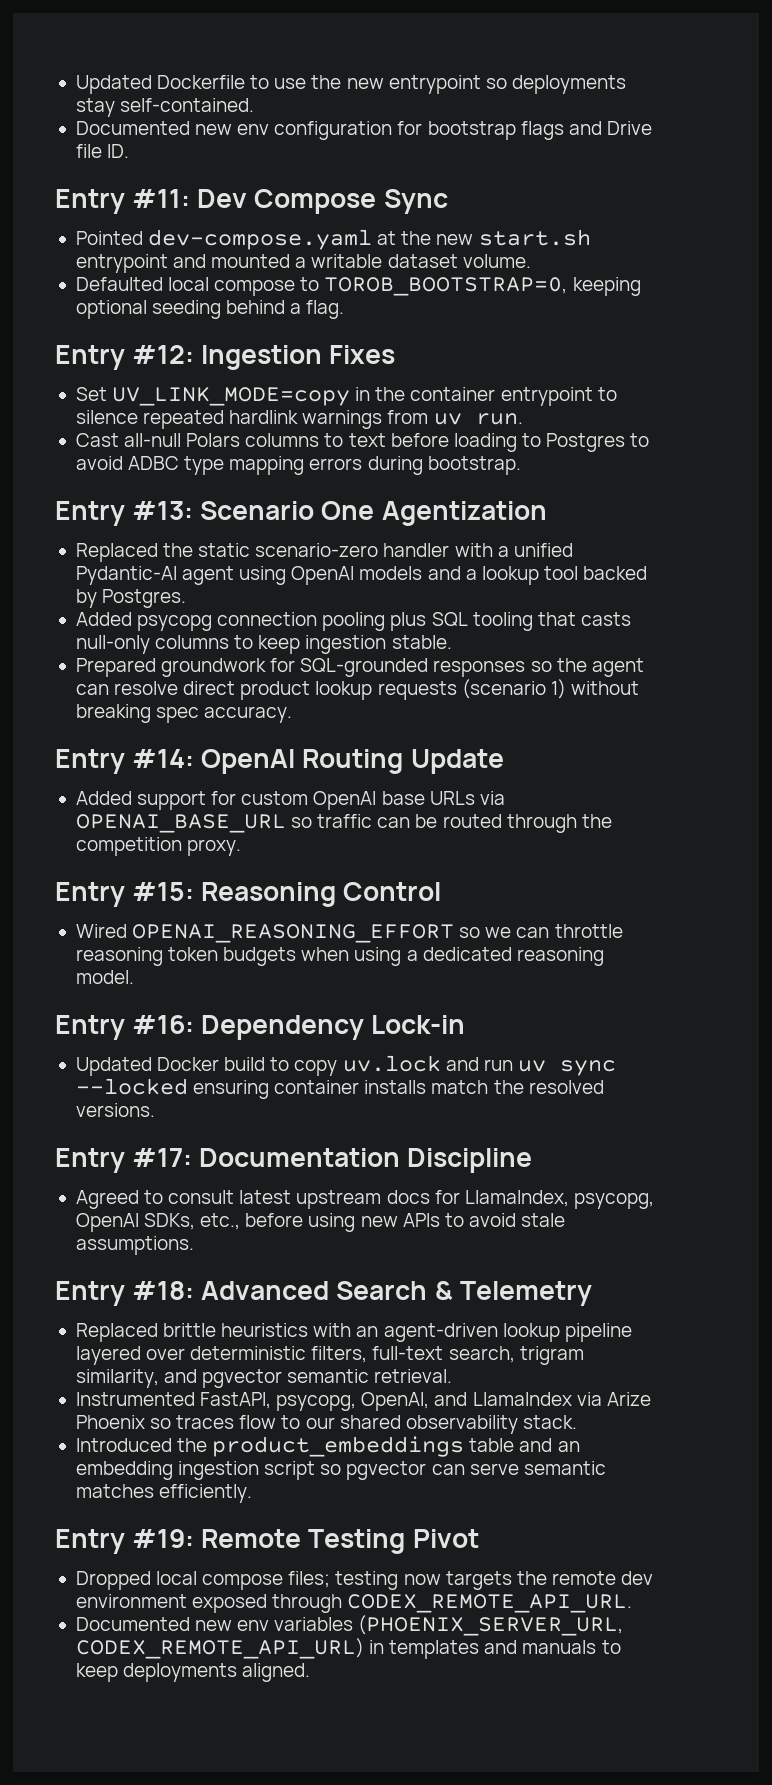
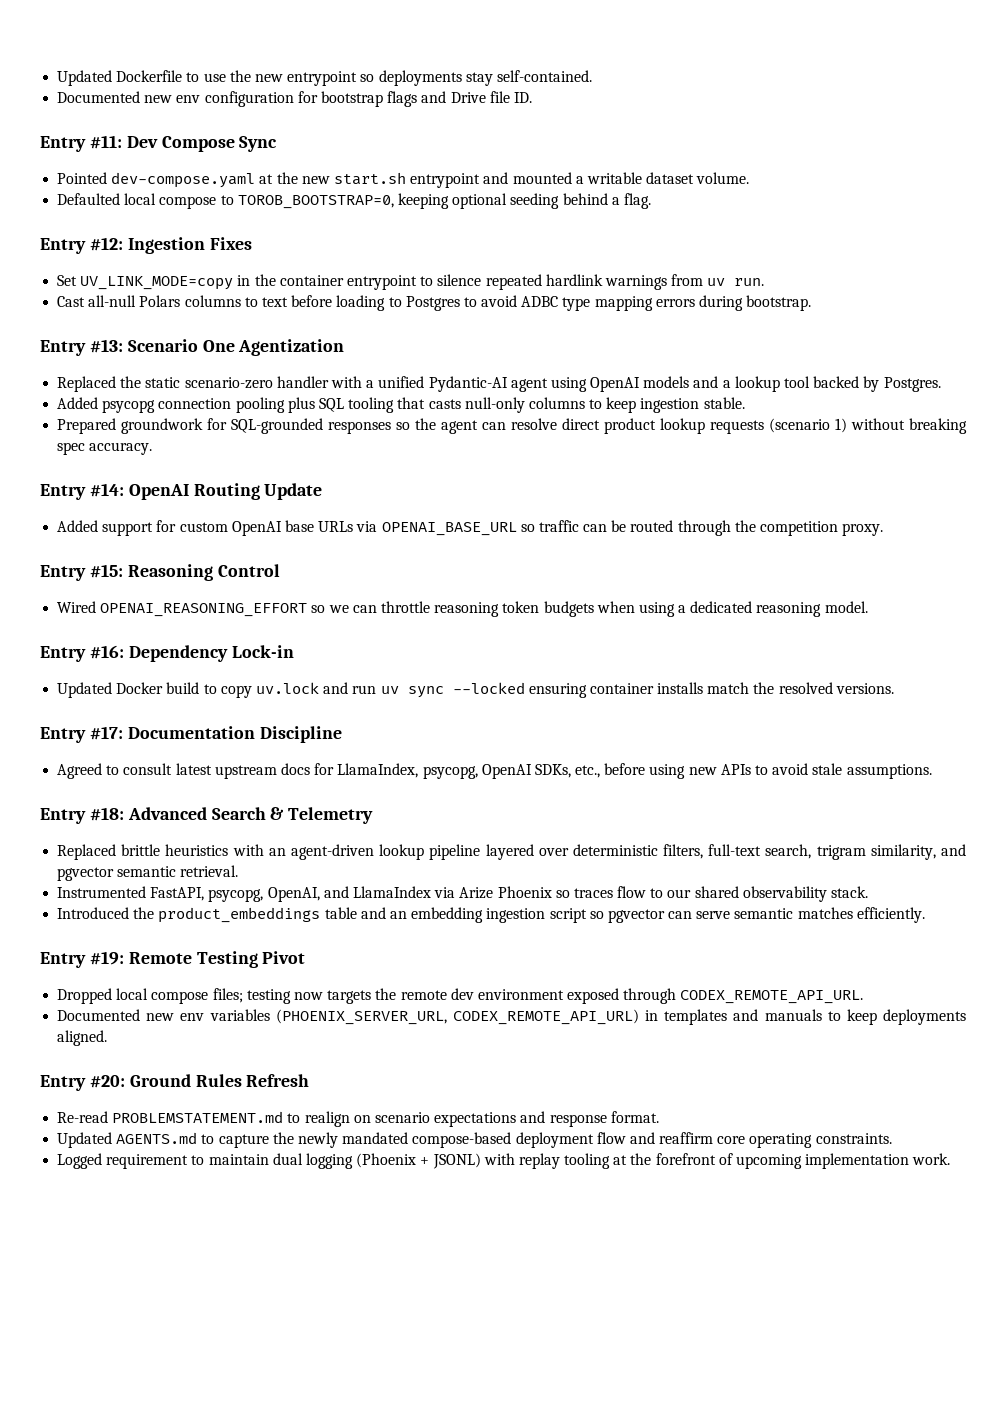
+ Entry #20: Ground Rules Refresh
+ Re-read PROBLEMSTATEMENT.md to realign on scenario expectations and response format.
+ Updated AGENTS.md to capture the newly mandated compose-based deployment flow and reaffirm core operating constraints.
+ Logged requirement to maintain dual logging (Phoenix + JSONL) with replay tooling at the forefront of upcoming implementation work.

